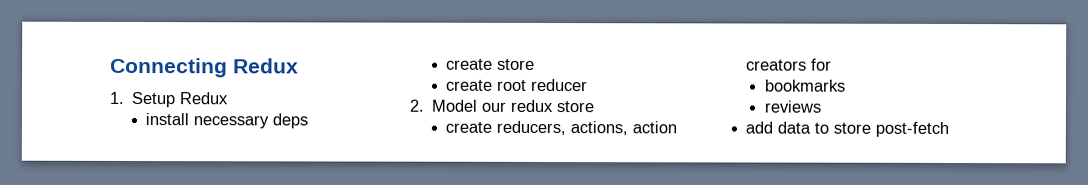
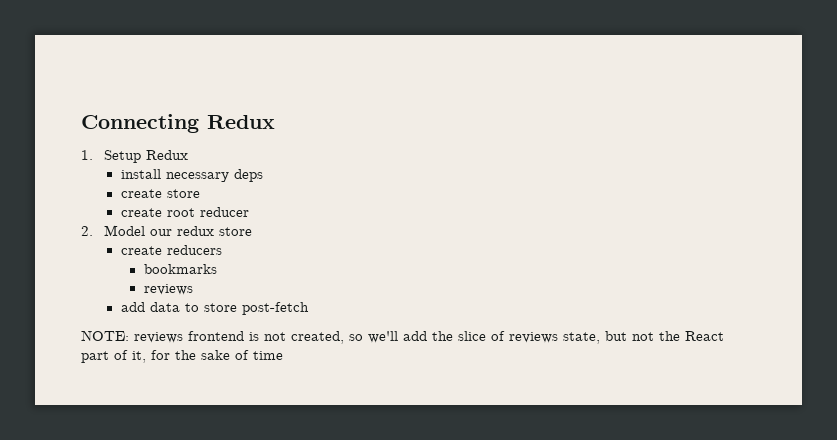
- create reducers, actions, action creators for
+ create reducers
+ NOTE: reviews frontend is not created, so we'll add the slice of reviews state, but not the React part of it, for the sake of time

